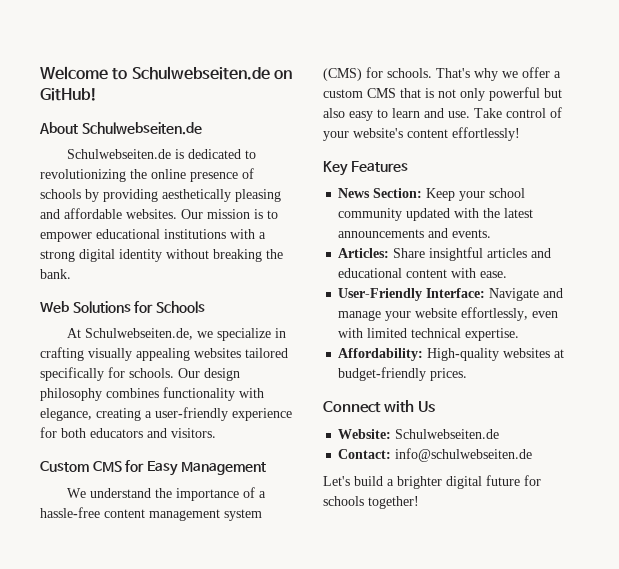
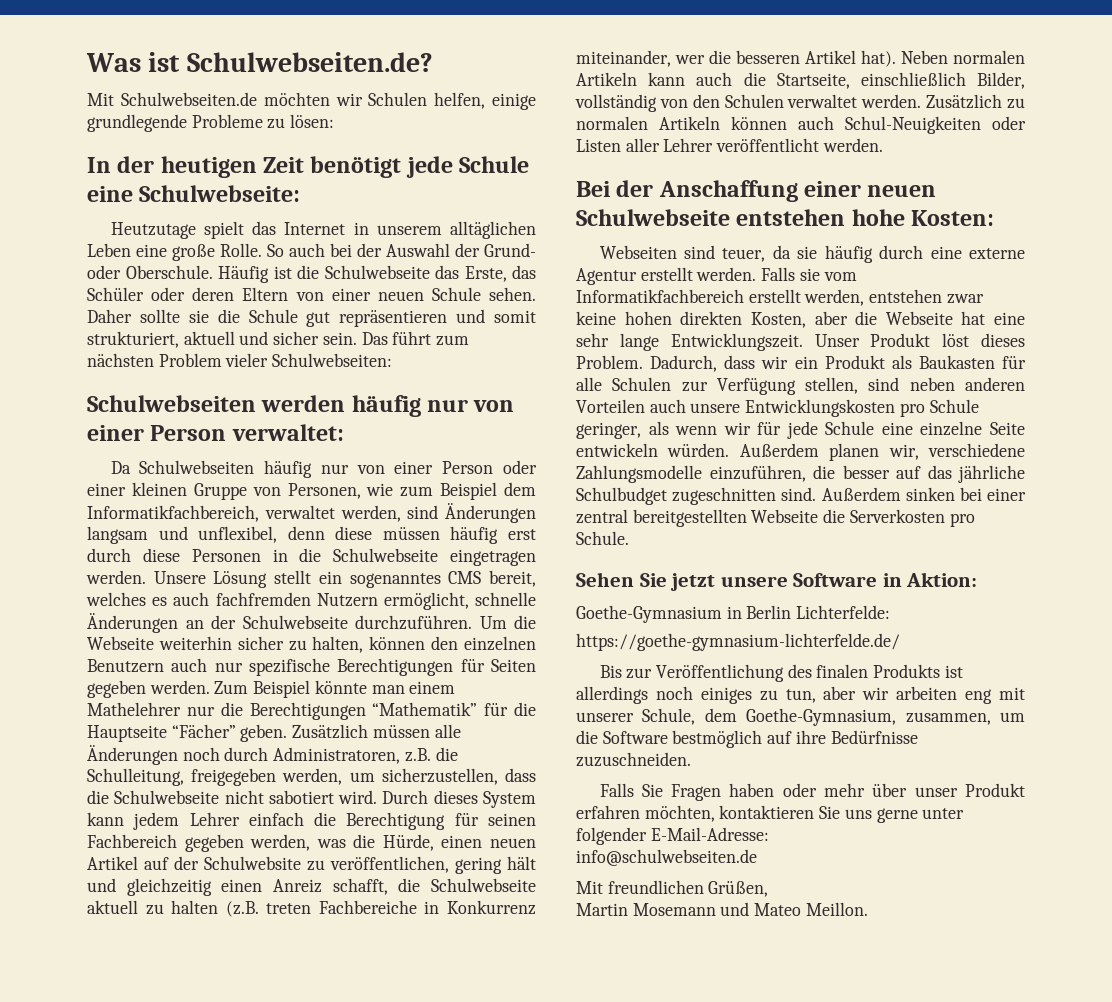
- Welcome to Schulwebseiten.de on GitHub!
- About Schulwebseiten.de
- Schulwebseiten.de is dedicated to revolutionizing the online presence of schools by providing aesthetically pleasing and affordable websites. Our mission is to empower educational institutions with a strong digital identity without breaking the bank.
- Web Solutions for Schools
- At Schulwebseiten.de, we specialize in crafting visually appealing websites tailored specifically for schools. Our design philosophy combines functionality with elegance, creating a user-friendly experience for both educators and visitors.
- Custom CMS for Easy Management
- We understand the importance of a hassle-free content management system (CMS) for schools. That's why we offer a custom CMS that is not only powerful but also easy to learn and use. Take control of your website's content effortlessly!
- Key Features
- News Section: Keep your school community updated with the latest announcements and events.
- Articles: Share insightful articles and educational content with ease.
- User-Friendly Interface: Navigate and manage your website effortlessly, even with limited technical expertise.
- Affordability: High-quality websites at budget-friendly prices.
- Connect with Us
- Website: Schulwebseiten.de
- Contact: info@schulwebseiten.de
- Let's build a brighter digital future for schools together!
+ Was ist Schulwebseiten.de?
+ Mit Schulwebseiten.de möchten wir Schulen helfen, einige grundlegende Probleme zu lösen:
+ In der heutigen Zeit benötigt jede Schule eine Schulwebseite:
+ Heutzutage spielt das Internet in unserem alltäglichen Leben eine große Rolle. So auch bei der Auswahl der Grund- oder Oberschule. Häufig ist die Schulwebseite das Erste, das Schüler oder deren Eltern von einer neuen Schule sehen. Daher sollte sie die Schule gut repräsentieren und somit strukturiert, aktuell und sicher sein. Das führt zum nächsten Problem vieler Schulwebseiten:
+ Schulwebseiten werden häufig nur von einer Person verwaltet:
+ Da Schulwebseiten häufig nur von einer Person oder einer kleinen Gruppe von Personen, wie zum Beispiel dem Informatikfachbereich, verwaltet werden, sind Änderungen langsam und unflexibel, denn diese müssen häufig erst durch diese Personen in die Schulwebseite eingetragen werden. Unsere Lösung stellt ein sogenanntes CMS bereit, welches es auch fachfremden Nutzern ermöglicht, schnelle Änderungen an der Schulwebseite durchzuführen. Um die Webseite weiterhin sicher zu halten, können den einzelnen Benutzern auch nur spezifische Berechtigungen für Seiten gegeben werden. Zum Beispiel könnte man einem Mathelehrer nur die Berechtigungen “Mathematik” für die Hauptseite “Fächer” geben. Zusätzlich müssen alle Änderungen noch durch Administratoren, z.B. die Schulleitung, freigegeben werden, um sicherzustellen, dass die Schulwebseite nicht sabotiert wird. Durch dieses System kann jedem Lehrer einfach die Berechtigung für seinen Fachbereich gegeben werden, was die Hürde, einen neuen Artikel auf der Schulwebsite zu veröffentlichen, gering hält und gleichzeitig einen Anreiz schafft, die Schulwebseite aktuell zu halten (z.B. treten Fachbereiche in Konkurrenz miteinander, wer die besseren Artikel hat). Neben normalen Artikeln kann auch die Startseite, einschließlich Bilder, vollständig von den Schulen verwaltet werden. Zusätzlich zu normalen Artikeln können auch Schul-Neuigkeiten oder Listen aller Lehrer veröffentlicht werden.
+ Bei der Anschaffung einer neuen Schulwebseite entstehen hohe Kosten:
+ Webseiten sind teuer, da sie häufig durch eine externe Agentur erstellt werden. Falls sie vom Informatikfachbereich erstellt werden, entstehen zwar keine hohen direkten Kosten, aber die Webseite hat eine sehr lange Entwicklungszeit. Unser Produkt löst dieses Problem. Dadurch, dass wir ein Produkt als Baukasten für alle Schulen zur Verfügung stellen, sind neben anderen Vorteilen auch unsere Entwicklungskosten pro Schule geringer, als wenn wir für jede Schule eine einzelne Seite entwickeln würden. Außerdem planen wir, verschiedene Zahlungsmodelle einzuführen, die besser auf das jährliche Schulbudget zugeschnitten sind. Außerdem sinken bei einer zentral bereitgestellten Webseite die Serverkosten pro Schule.
+ Sehen Sie jetzt unsere Software in Aktion:
+ Goethe-Gymnasium in Berlin Lichterfelde:
+ https://goethe-gymnasium-lichterfelde.de/
+ Bis zur Veröffentlichung des finalen Produkts ist allerdings noch einiges zu tun, aber wir arbeiten eng mit unserer Schule, dem Goethe-Gymnasium, zusammen, um die Software bestmöglich auf ihre Bedürfnisse zuzuschneiden.
+ Falls Sie Fragen haben oder mehr über unser Produkt erfahren möchten, kontaktieren Sie uns gerne unter folgender E-Mail-Adresse:
+ info@schulwebseiten.de
+ Mit freundlichen Grüßen,
+ Martin Mosemann und Mateo Meillon.

